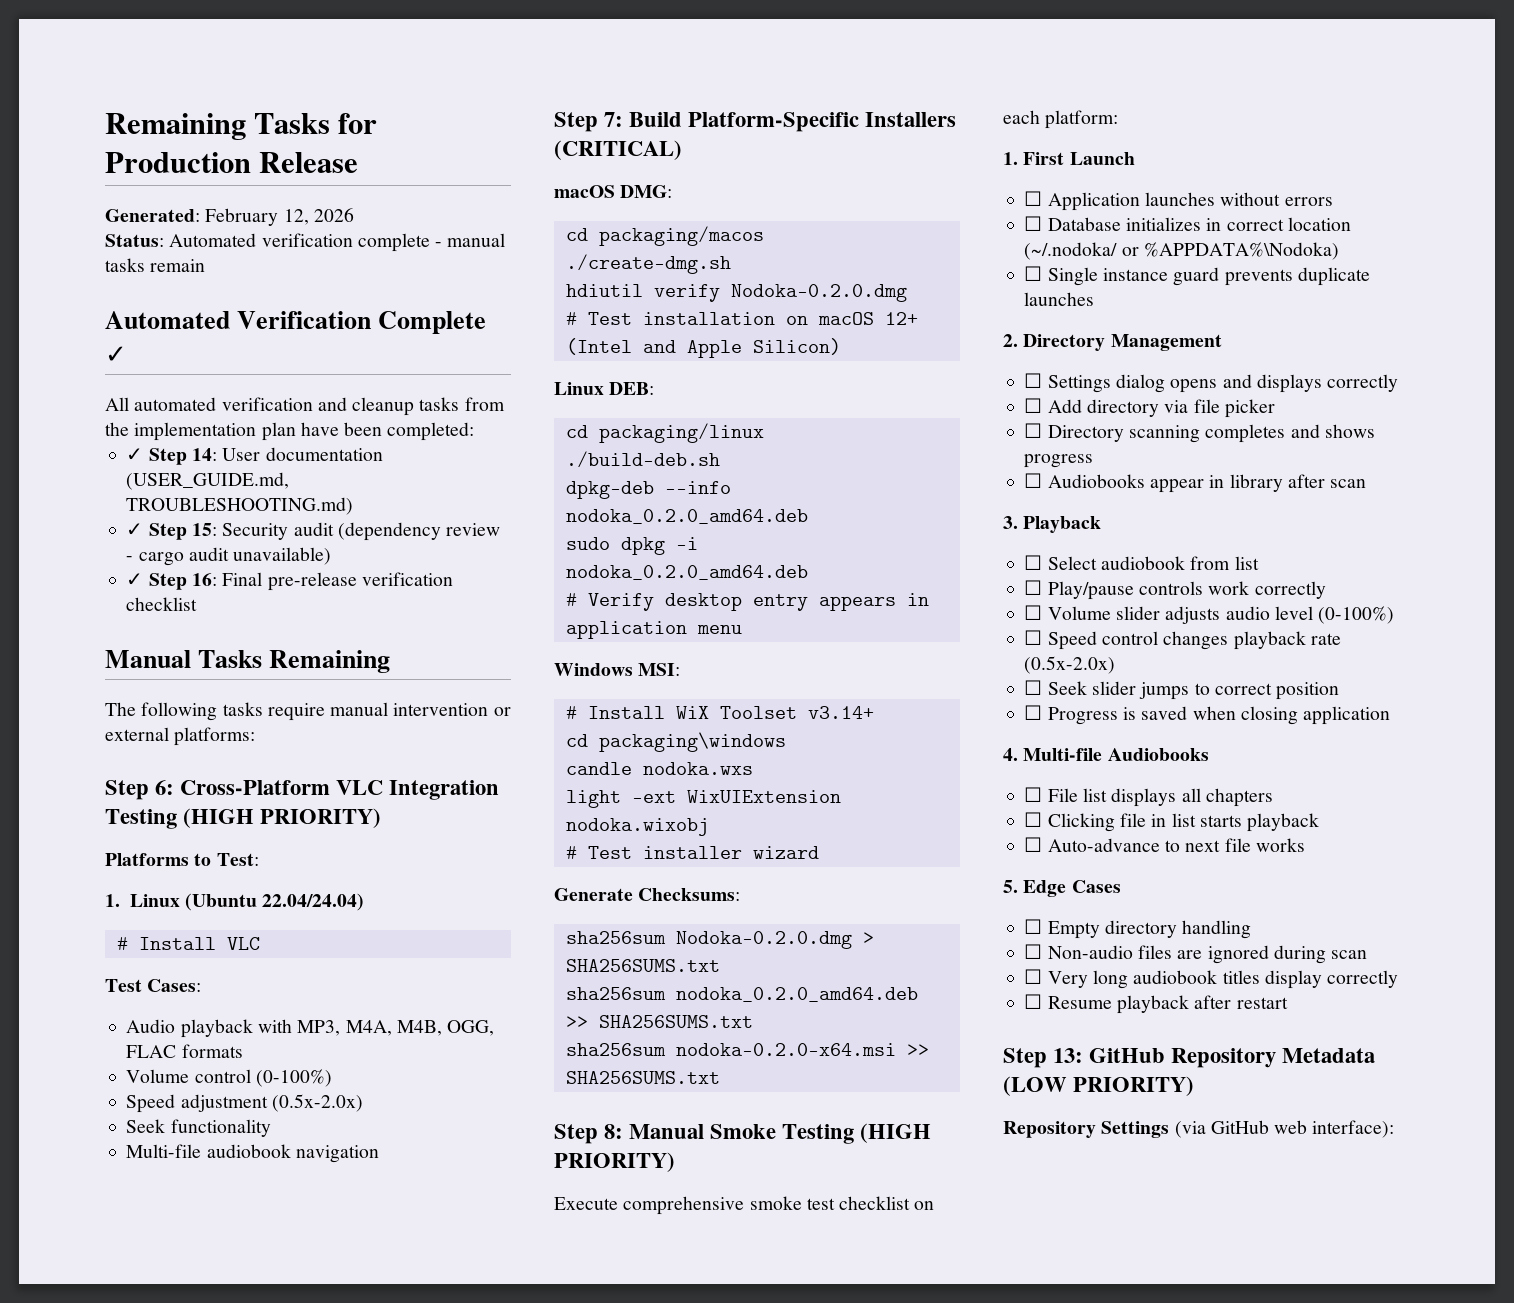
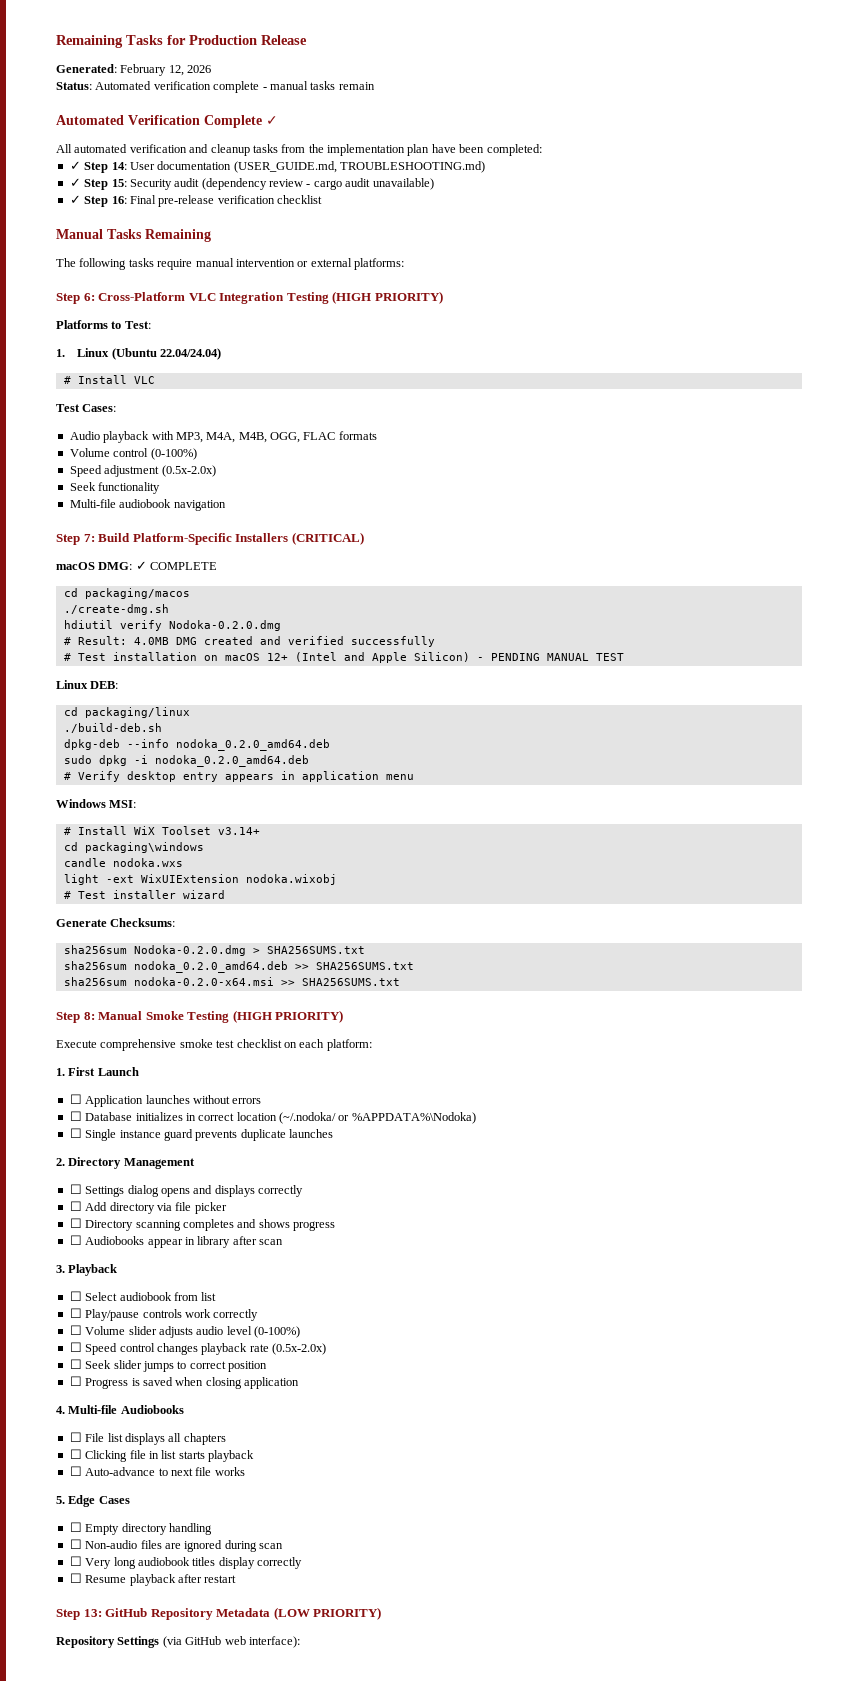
- macOS DMG:
+ macOS DMG: ✓ COMPLETE
+ # Result: 4.0MB DMG created and verified successfully
- # Test installation on macOS 12+ (Intel and Apple Silicon)
+ # Test installation on macOS 12+ (Intel and Apple Silicon) - PENDING MANUAL TEST

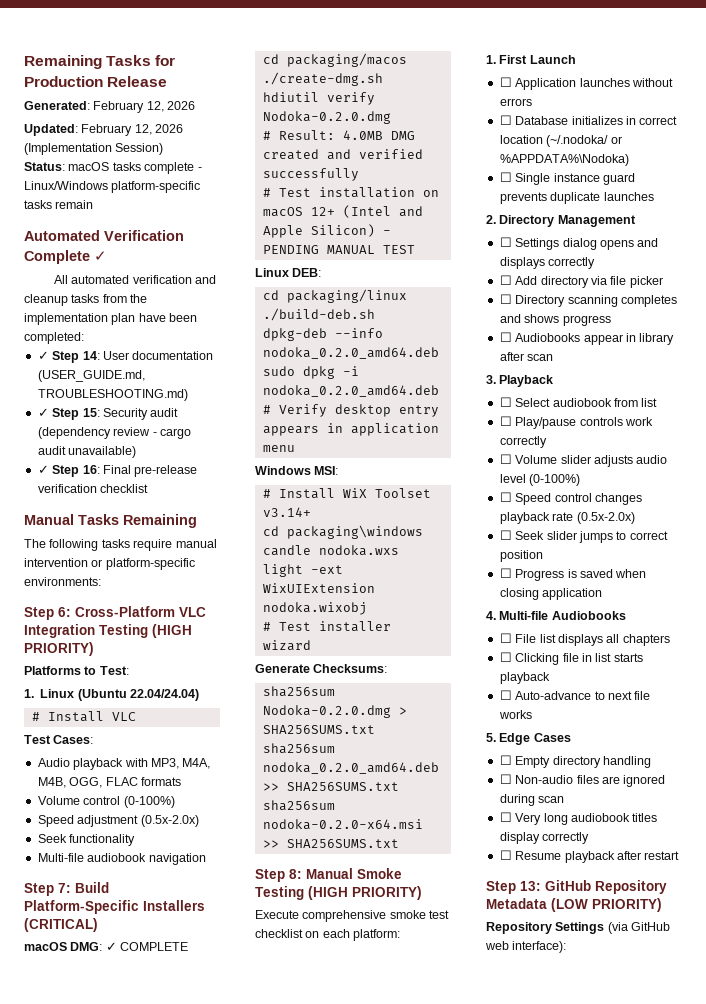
- Status: Automated verification complete - manual tasks remain
+ Updated: February 12, 2026 (Implementation Session)
+ Status: macOS tasks complete - Linux/Windows platform-specific tasks remain
- The following tasks require manual intervention or external platforms:
+ The following tasks require manual intervention or platform-specific environments:

